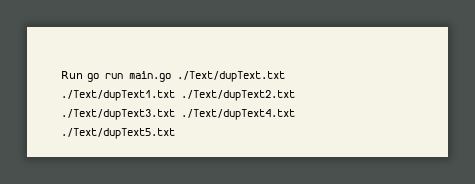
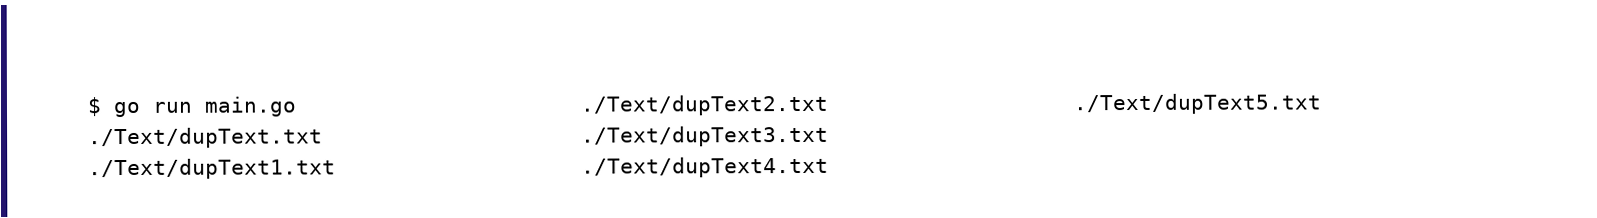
- Run go run main.go ./Text/dupText.txt ./Text/dupText1.txt ./Text/dupText2.txt ./Text/dupText3.txt ./Text/dupText4.txt ./Text/dupText5.txt
+ $ go run main.go ./Text/dupText.txt ./Text/dupText1.txt ./Text/dupText2.txt ./Text/dupText3.txt ./Text/dupText4.txt ./Text/dupText5.txt

